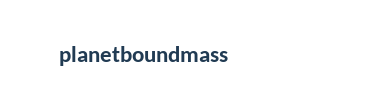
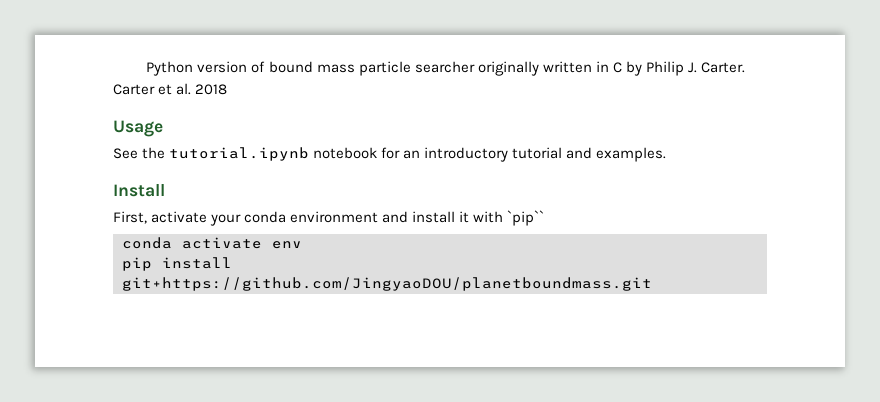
- planetboundmass
+ Python version of bound mass particle searcher originally written in C by Philip J. Carter. Carter et al. 2018
+ Usage
+ See the tutorial.ipynb notebook for an introductory tutorial and examples.
+ Install
+ First, activate your conda environment and install it with `pip``
+ conda activate env
+ pip install git+https://github.com/JingyaoDOU/planetboundmass.git

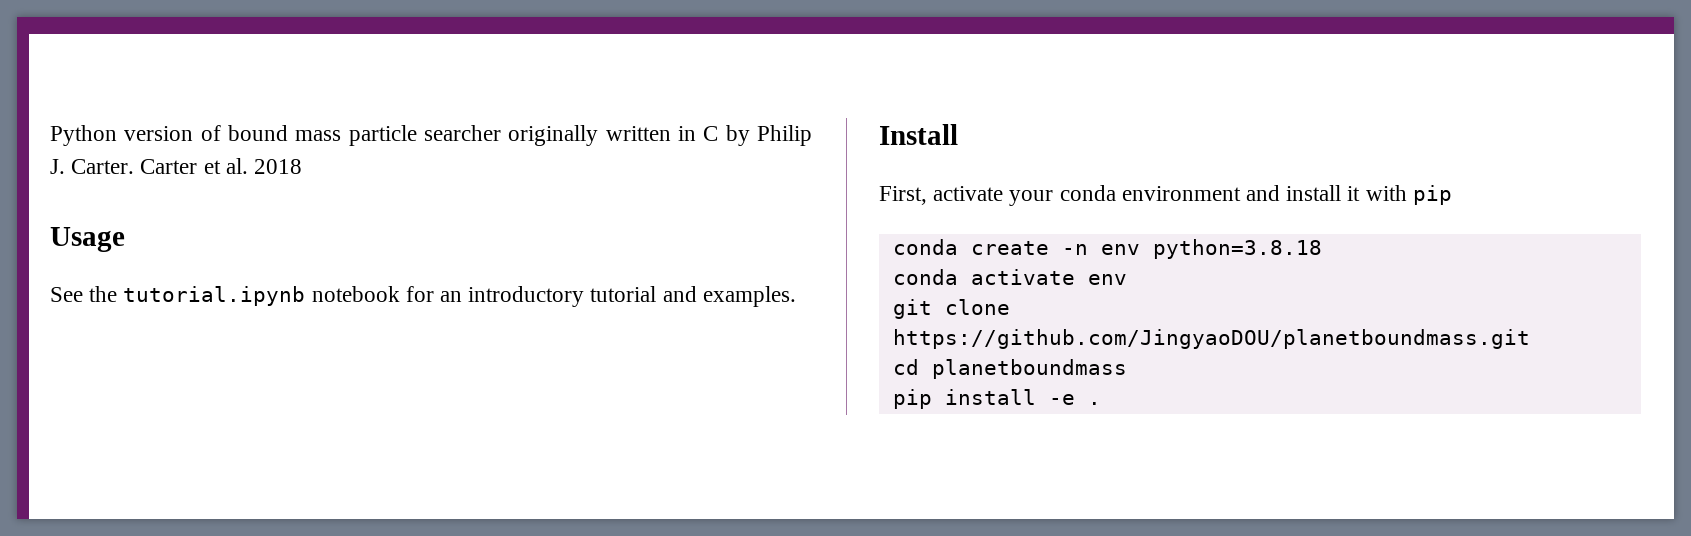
- First, activate your conda environment and install it with `pip``
+ First, activate your conda environment and install it with pip
+ conda create -n env python=3.8.18
  conda activate env
+ git clone https://github.com/JingyaoDOU/planetboundmass.git
+ cd planetboundmass
- pip install git+https://github.com/JingyaoDOU/planetboundmass.git
+ pip install -e .

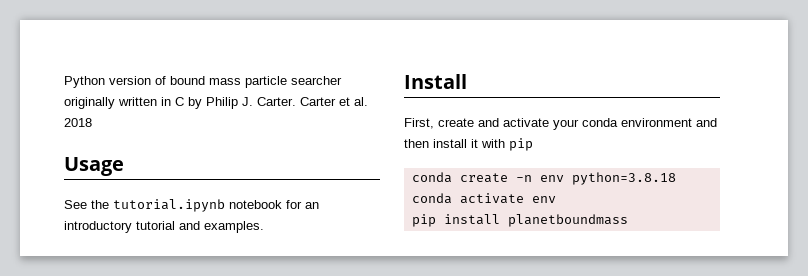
- First, activate your conda environment and install it with pip
+ First, create and activate your conda environment and then install it with pip
- git clone https://github.com/JingyaoDOU/planetboundmass.git
- cd planetboundmass
- pip install -e .
+ pip install planetboundmass

